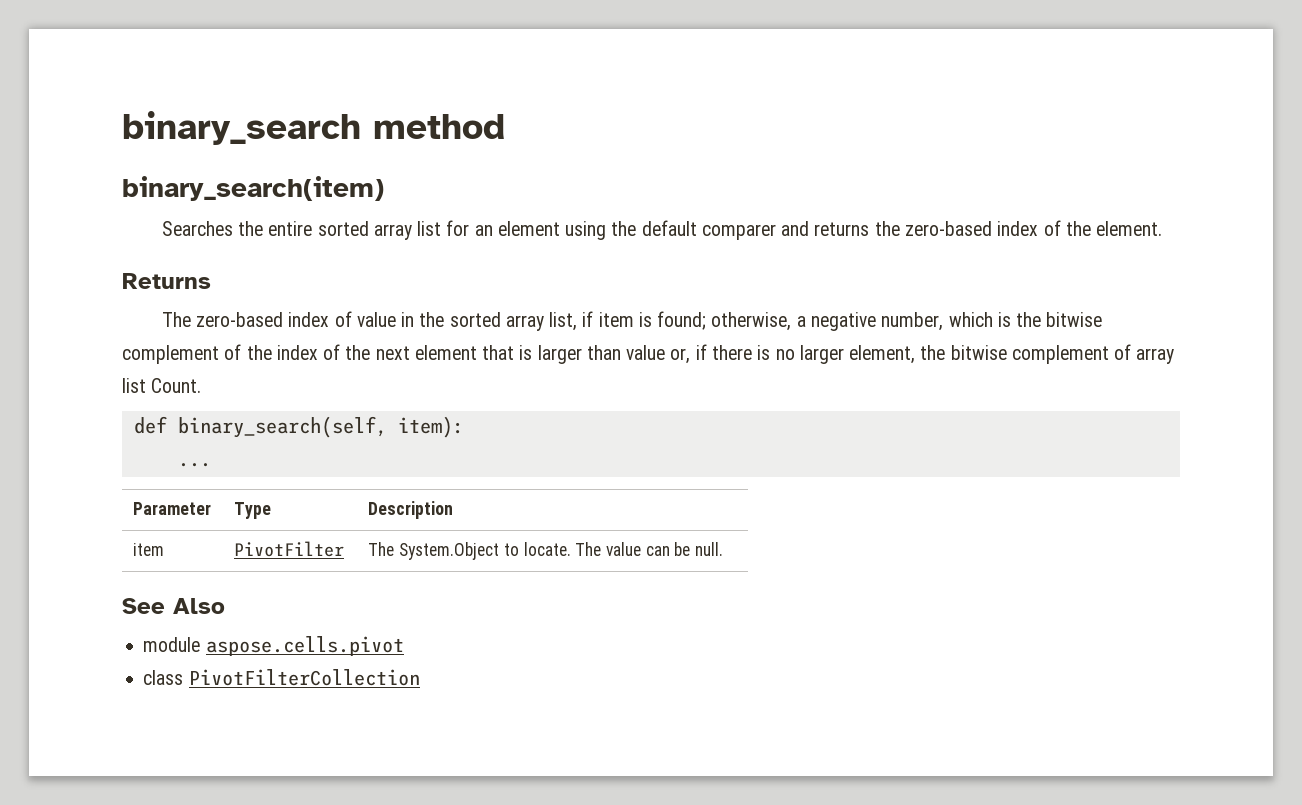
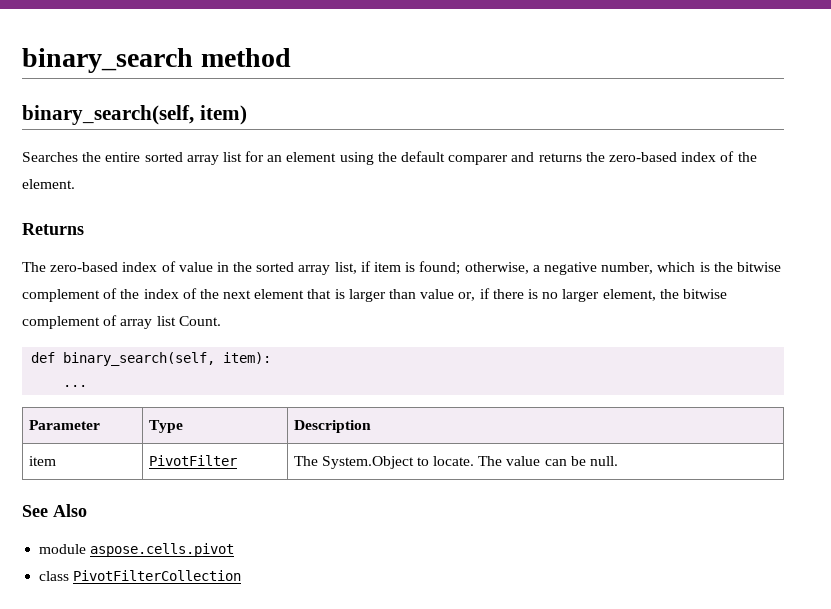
- binary_search(item)
+ binary_search(self, item)

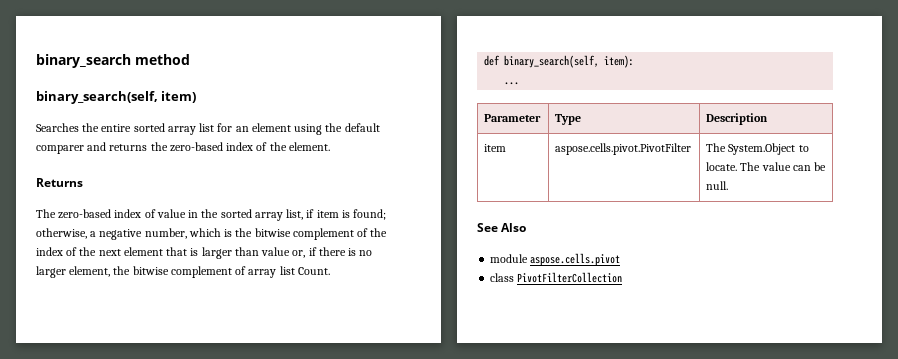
- item | PivotFilter | The System.Object to locate. The value can be null.
+ item | aspose.cells.pivot.PivotFilter | The System.Object to locate. The value can be null.

